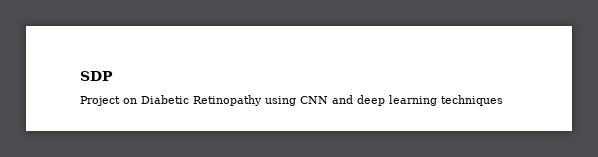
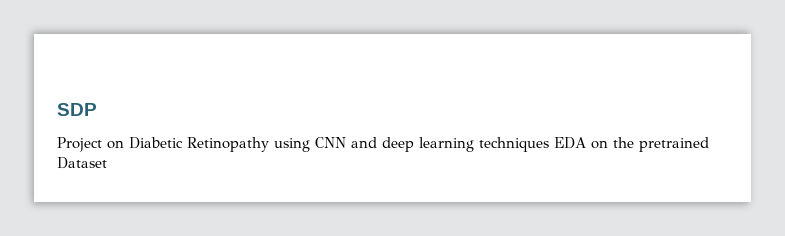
- Project on Diabetic Retinopathy using CNN and deep learning techniques
+ Project on Diabetic Retinopathy using CNN and deep learning techniques EDA on the pretrained Dataset

